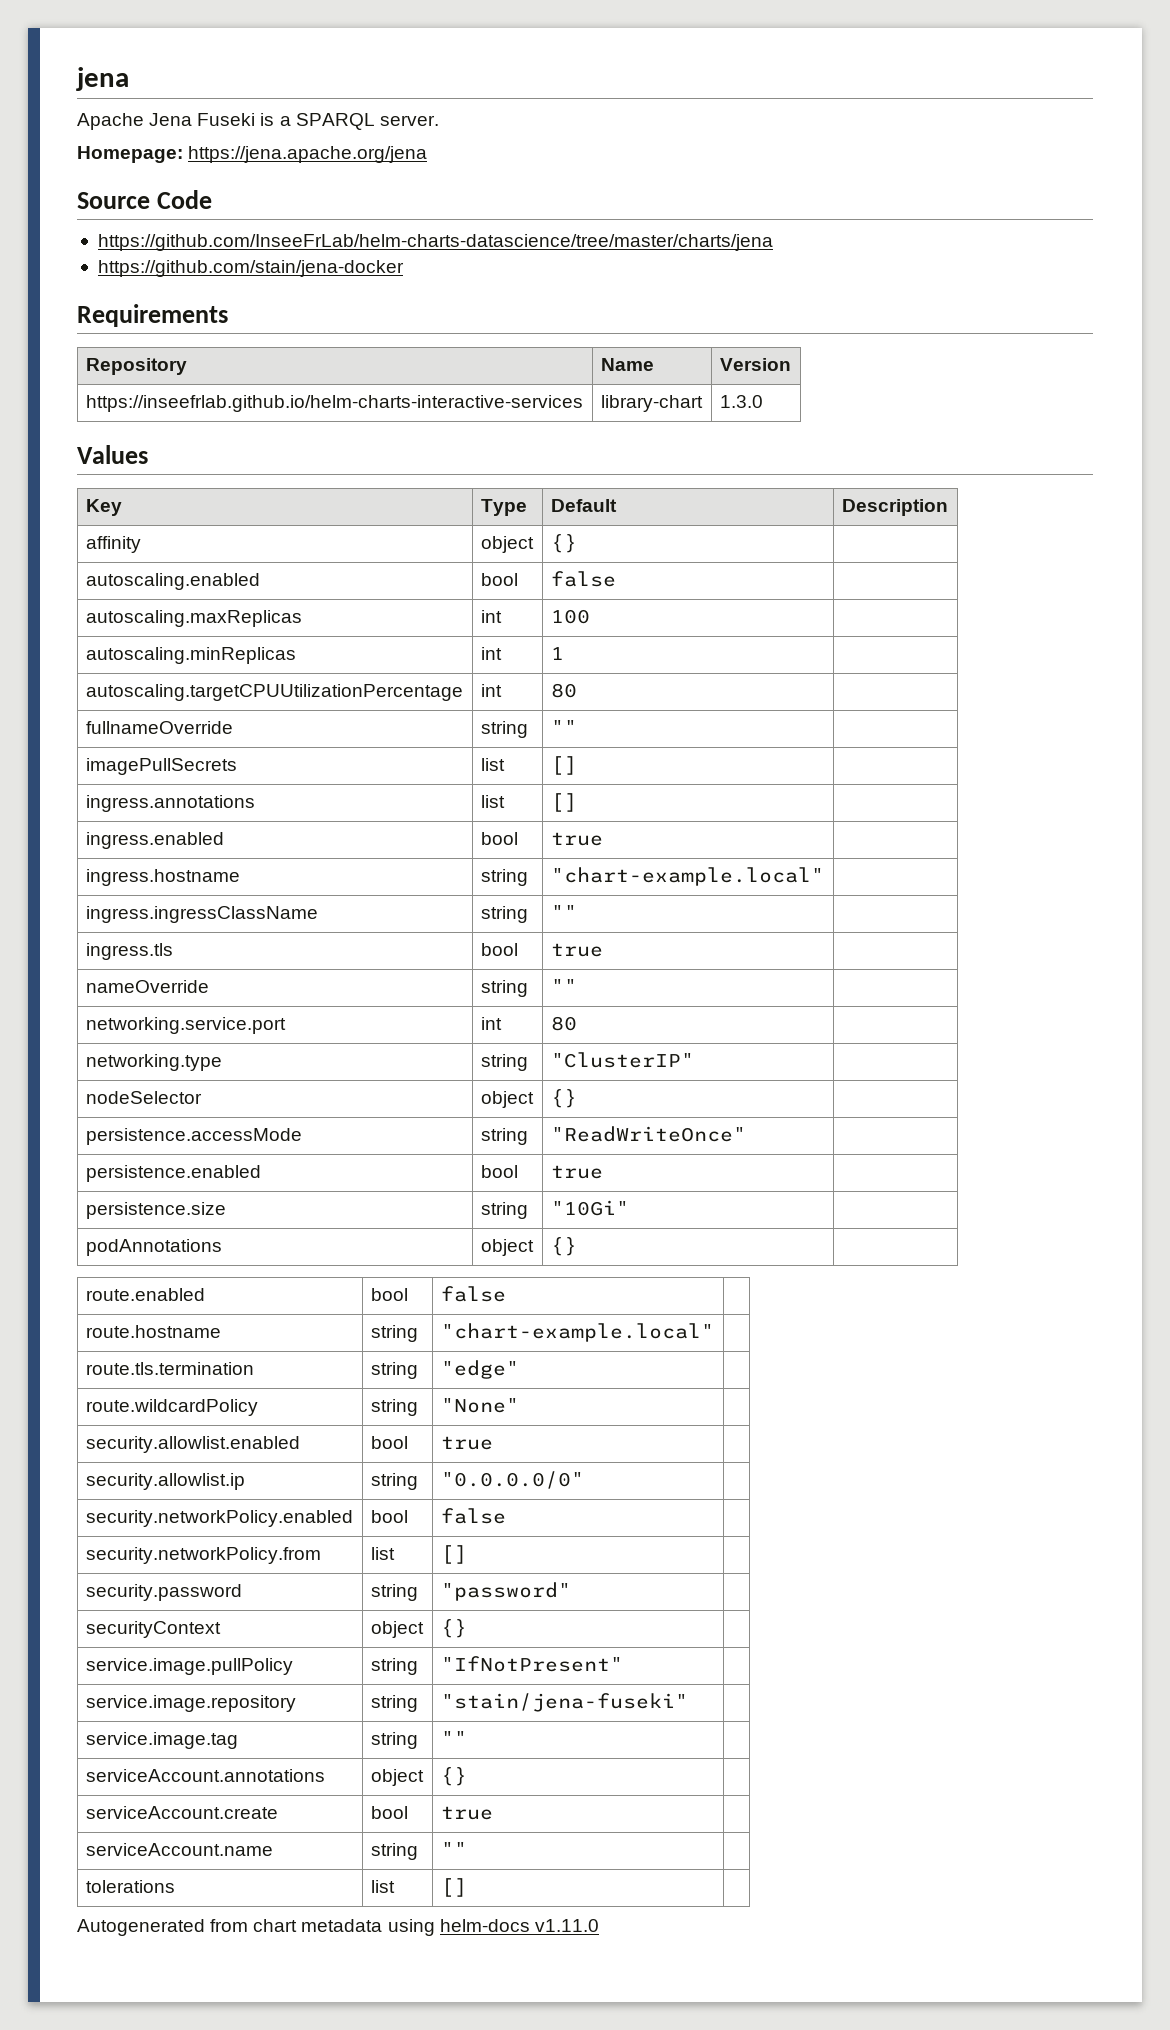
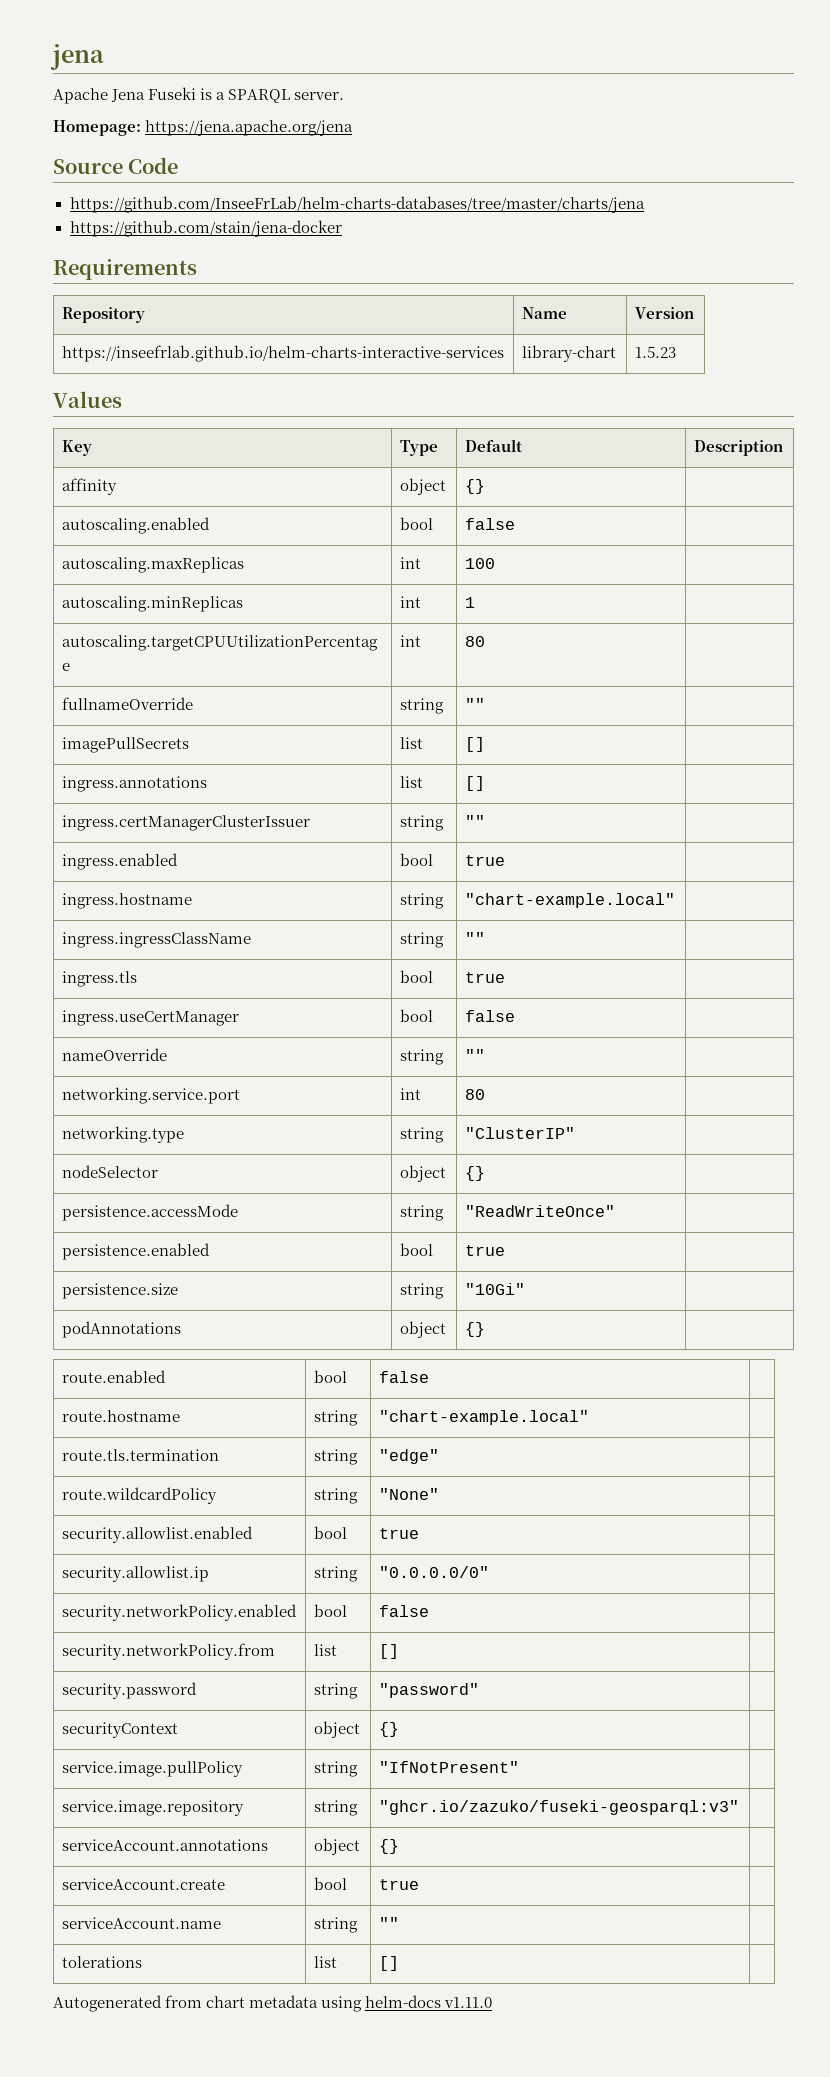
- https://github.com/InseeFrLab/helm-charts-datascience/tree/master/charts/jena
+ https://github.com/InseeFrLab/helm-charts-databases/tree/master/charts/jena
- https://inseefrlab.github.io/helm-charts-interactive-services | library-chart | 1.3.0
+ https://inseefrlab.github.io/helm-charts-interactive-services | library-chart | 1.5.23
+ ingress.certManagerClusterIssuer | string | "" |
+ ingress.useCertManager | bool | false |
- service.image.repository | string | "stain/jena-fuseki" |
- service.image.tag | string | "" |
+ service.image.repository | string | "ghcr.io/zazuko/fuseki-geosparql:v3" |

